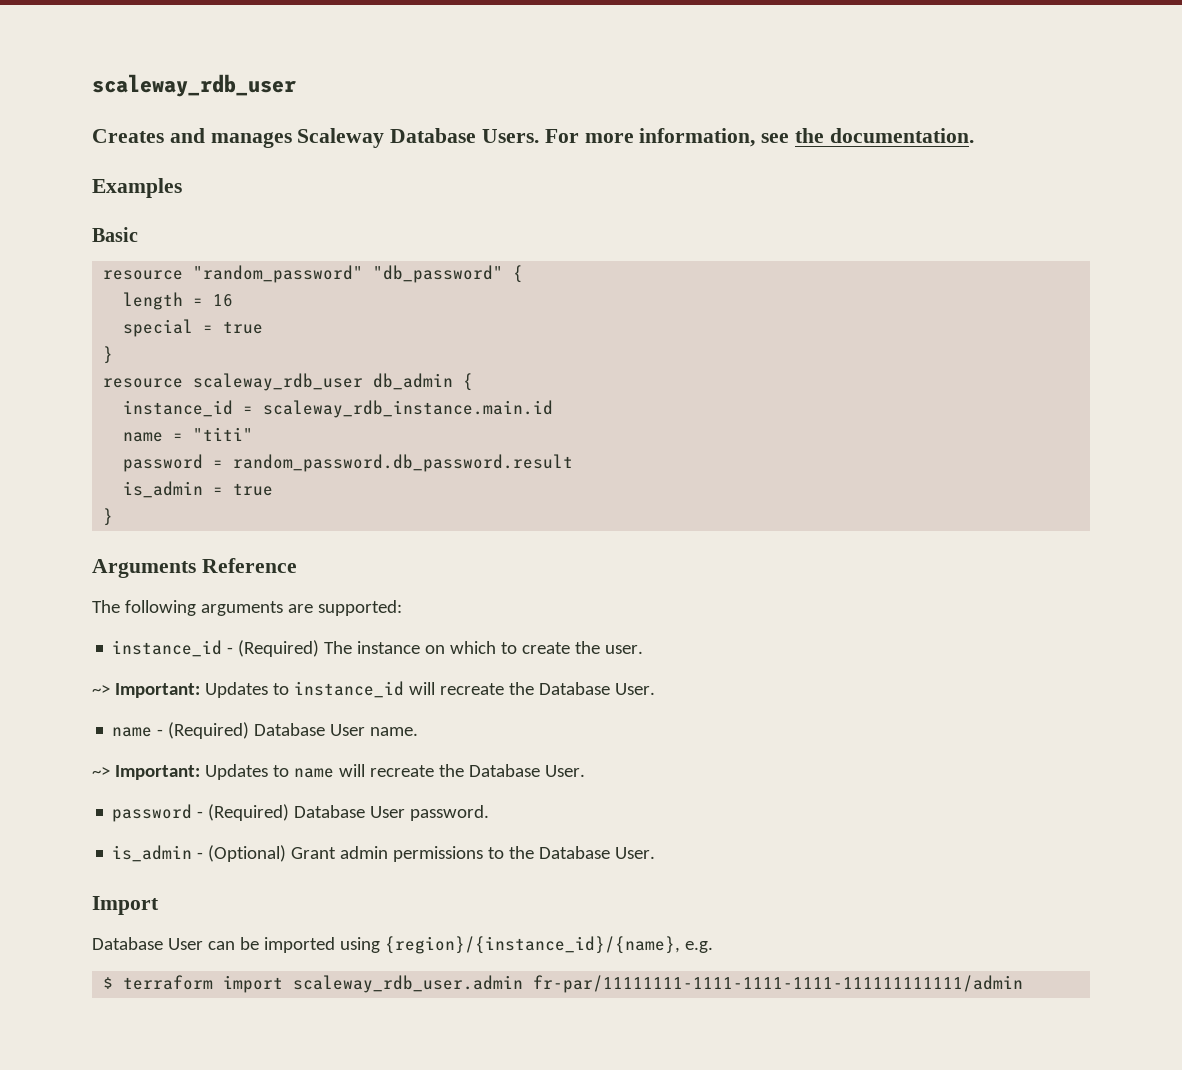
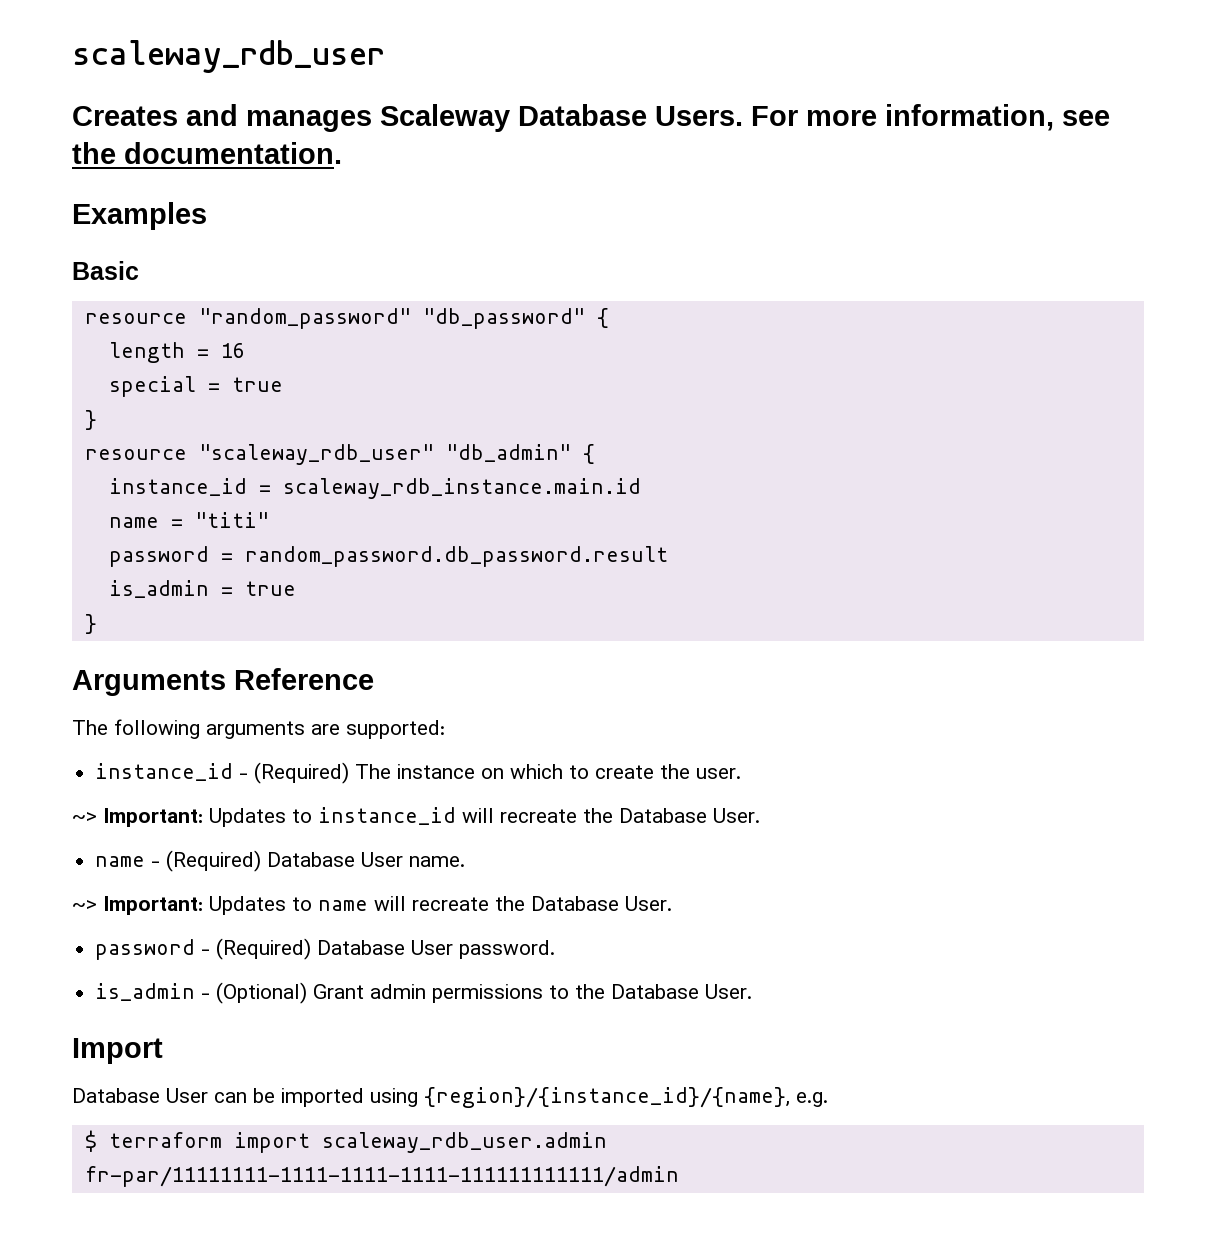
- resource scaleway_rdb_user db_admin {
+ resource "scaleway_rdb_user" "db_admin" {

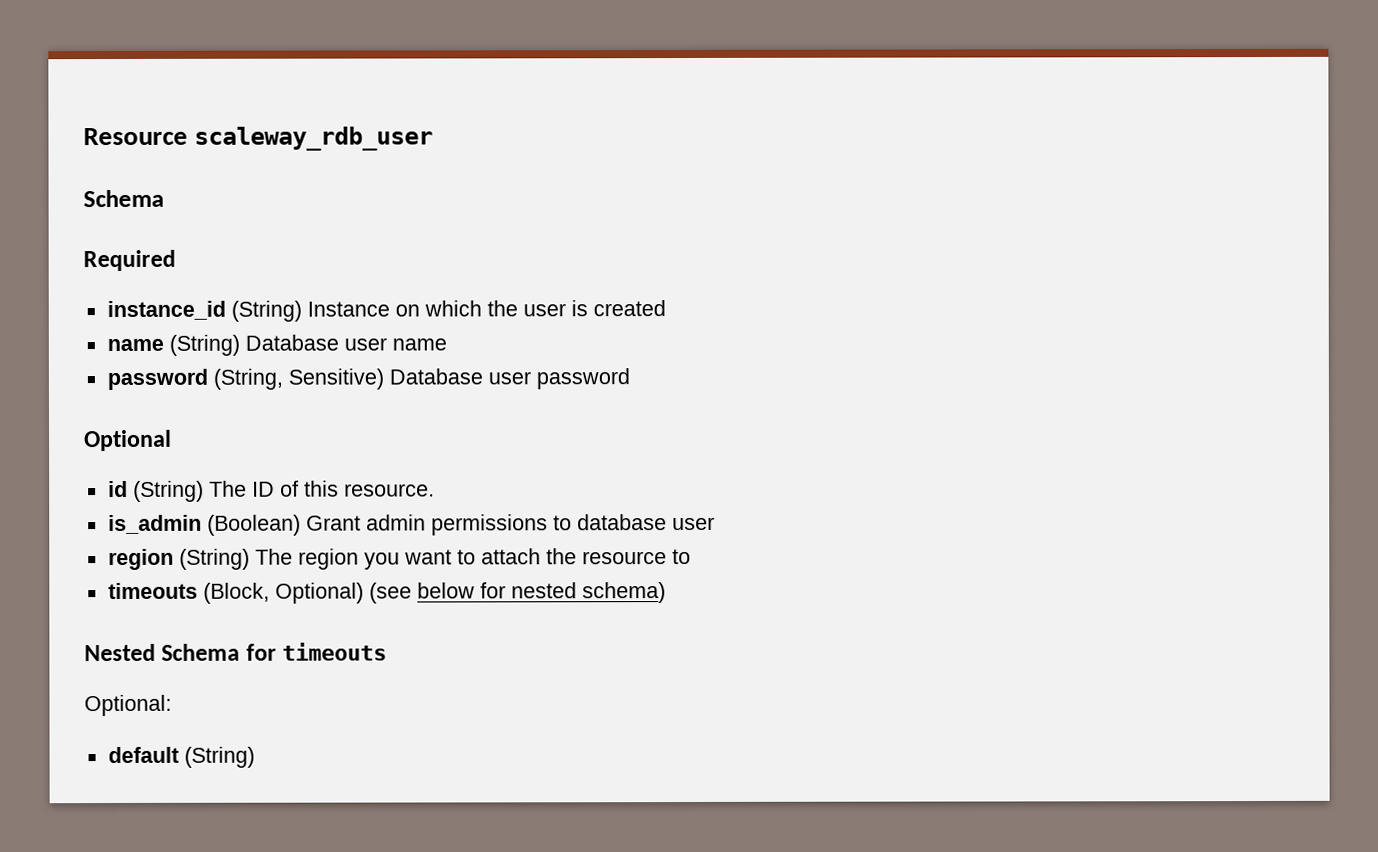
- scaleway_rdb_user
- Creates and manages Scaleway Database Users. For more information, see the documentation.
- Examples
- Basic
- resource "random_password" "db_password" {
- length = 16
- special = true
- }
- resource "scaleway_rdb_user" "db_admin" {
- instance_id = scaleway_rdb_instance.main.id
- name = "titi"
- password = random_password.db_password.result
- is_admin = true
- }
- Arguments Reference
- The following arguments are supported:
- instance_id - (Required) The instance on which to create the user.
- ~> Important: Updates to instance_id will recreate the Database User.
- name - (Required) Database User name.
- ~> Important: Updates to name will recreate the Database User.
- password - (Required) Database User password.
- is_admin - (Optional) Grant admin permissions to the Database User.
- Import
- Database User can be imported using {region}/{instance_id}/{name}, e.g.
- $ terraform import scaleway_rdb_user.admin fr-par/11111111-1111-1111-1111-111111111111/admin
+ Resource scaleway_rdb_user
+ Schema
+ Required
+ instance_id (String) Instance on which the user is created
+ name (String) Database user name
+ password (String, Sensitive) Database user password
+ Optional
+ id (String) The ID of this resource.
+ is_admin (Boolean) Grant admin permissions to database user
+ region (String) The region you want to attach the resource to
+ timeouts (Block, Optional) (see below for nested schema)
+ Nested Schema for timeouts
+ Optional:
+ default (String)

